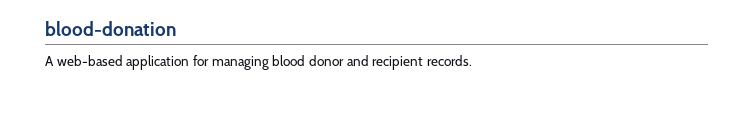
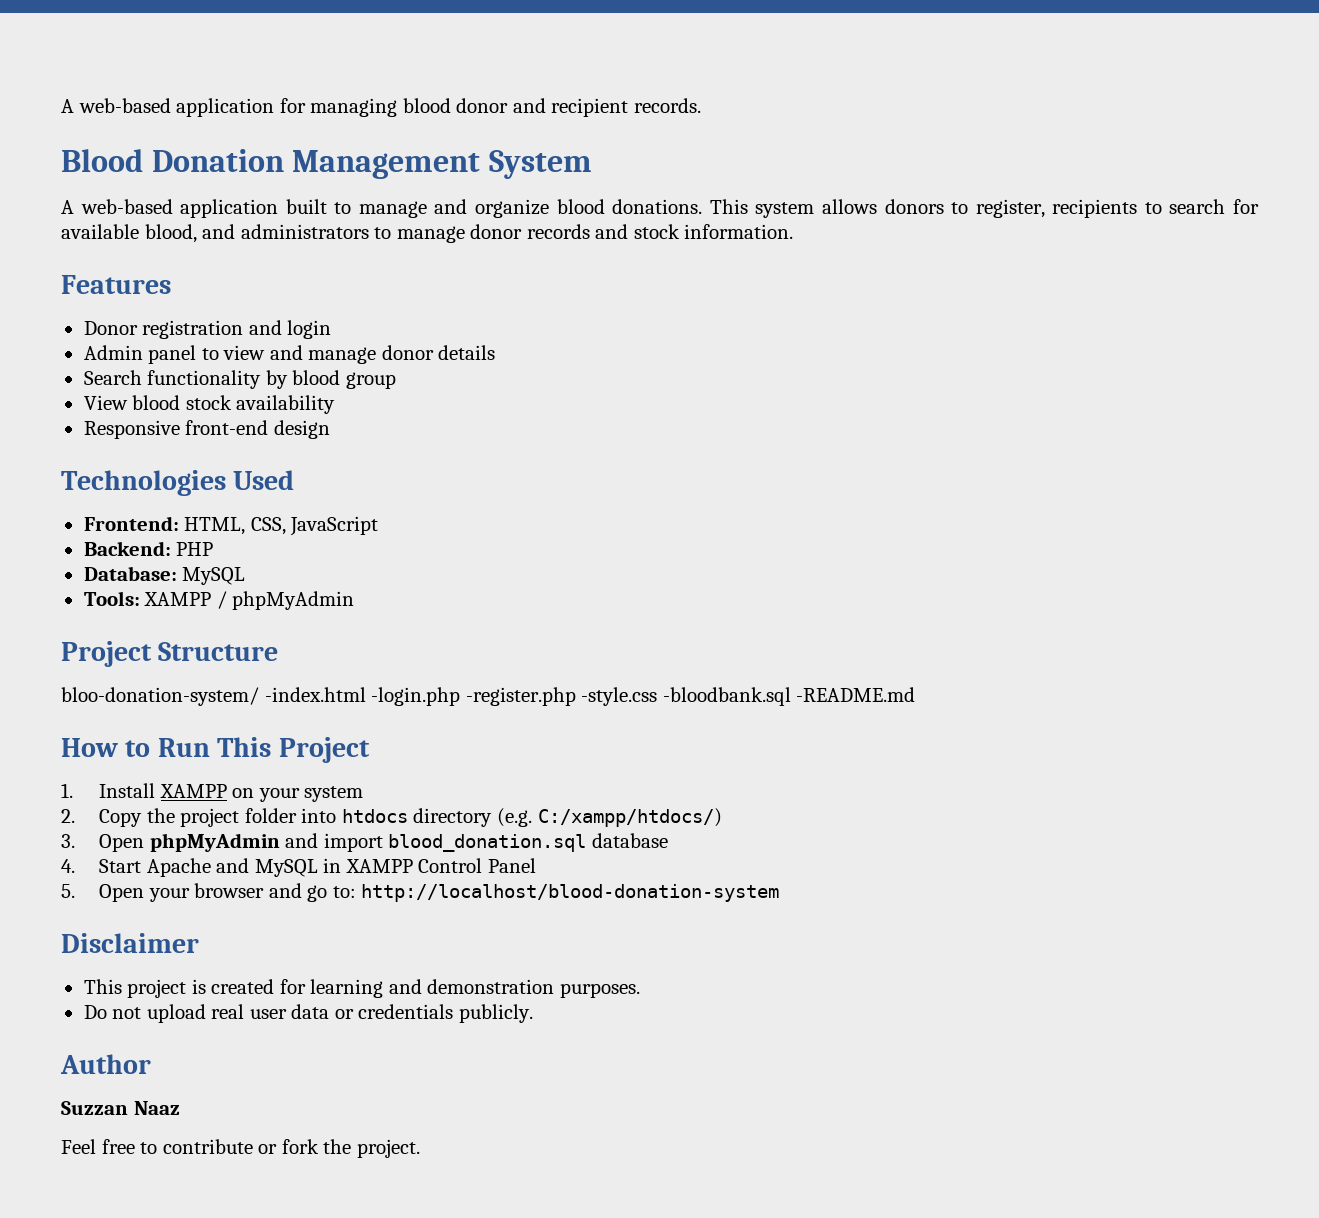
- blood-donation
+ Blood Donation Management System
+ A web-based application built to manage and organize blood donations. This system allows donors to register, recipients to search for available blood, and administrators to manage donor records and stock information.
+ Features
+ Donor registration and login
+ Admin panel to view and manage donor details
+ Search functionality by blood group
+ View blood stock availability
+ Responsive front-end design
+ Technologies Used
+ Frontend: HTML, CSS, JavaScript
+ Backend: PHP
+ Database: MySQL
+ Tools: XAMPP / phpMyAdmin
+ Project Structure
+ bloo-donation-system/ -index.html -login.php -register.php -style.css -bloodbank.sql -README.md
+ How to Run This Project
+ 1. Install XAMPP on your system
+ 2. Copy the project folder into htdocs directory (e.g. C:/xampp/htdocs/)
+ 3. Open phpMyAdmin and import blood_donation.sql database
+ 4. Start Apache and MySQL in XAMPP Control Panel
+ 5. Open your browser and go to: http://localhost/blood-donation-system
+ Disclaimer
+ This project is created for learning and demonstration purposes.
+ Do not upload real user data or credentials publicly.
+ Author
+ Suzzan Naaz
+ Feel free to contribute or fork the project.

